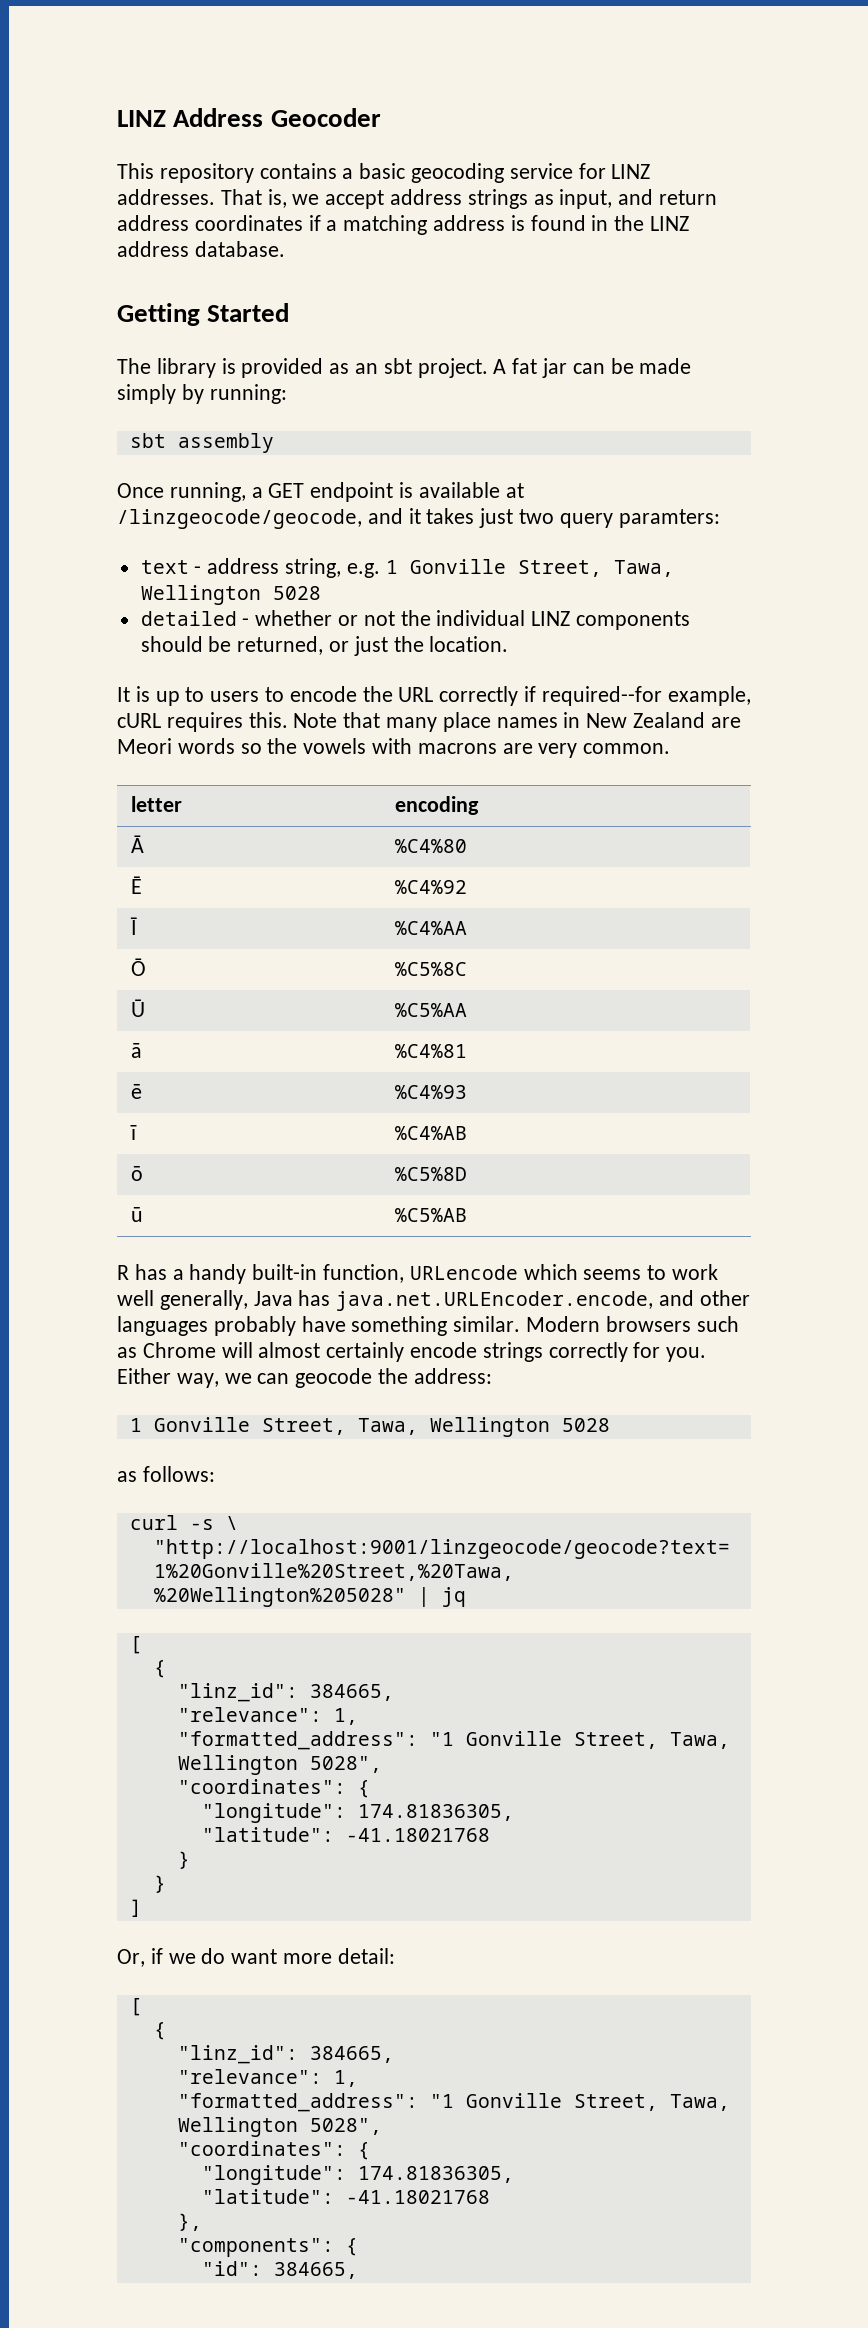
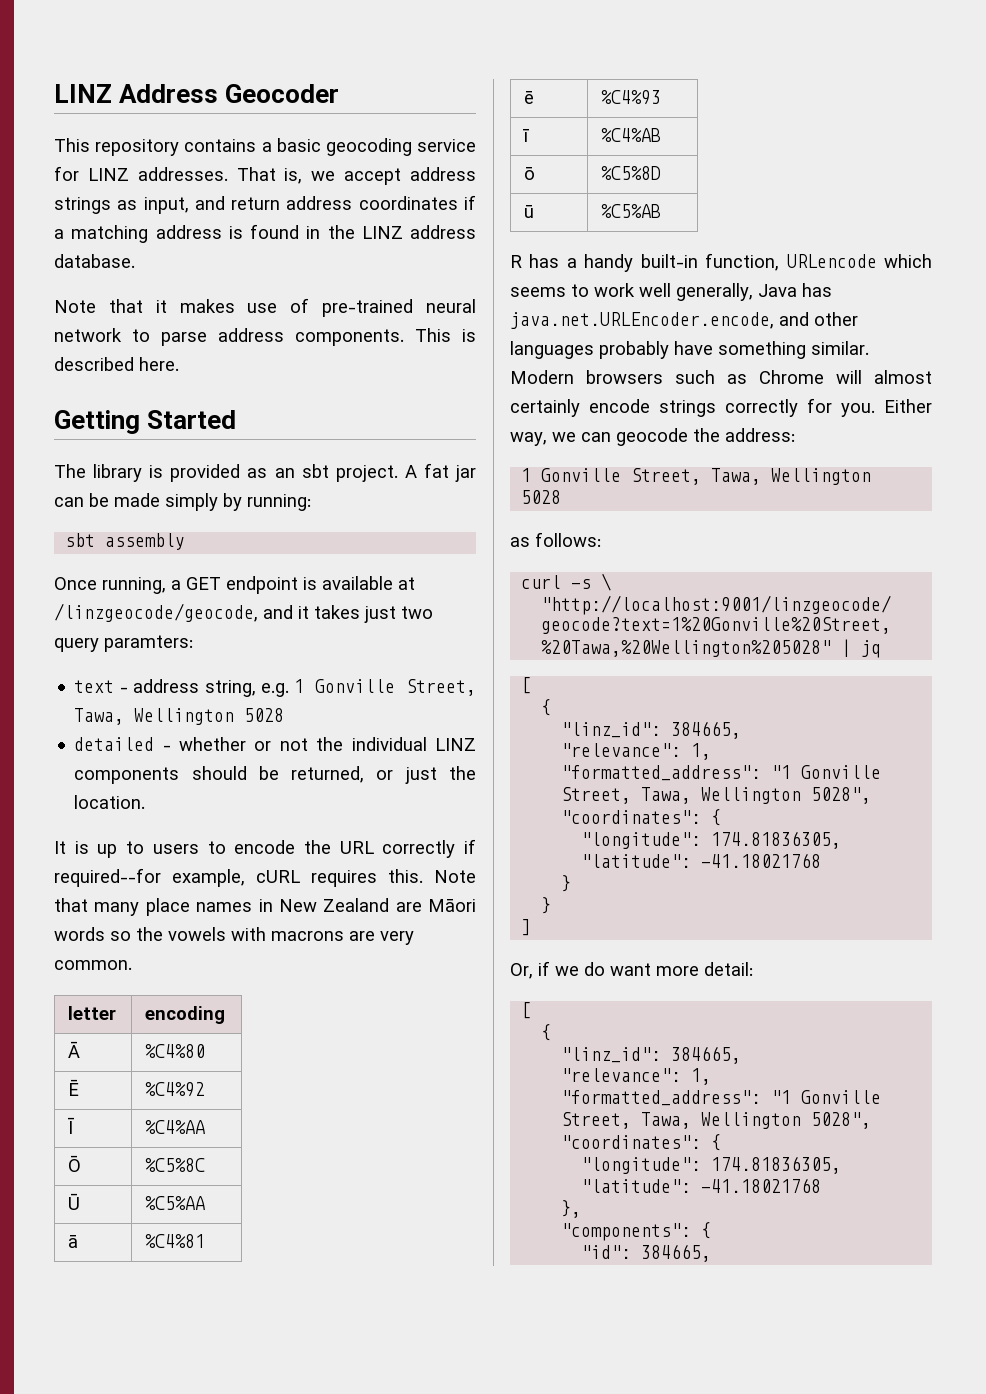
+ Note that it makes use of pre-trained neural network to parse address components. This is described here.
- Note that many place names in New Zealand are Meori words so the vowels with macrons are very common.
+ Note that many place names in New Zealand are Māori words so the vowels with macrons are very common.

